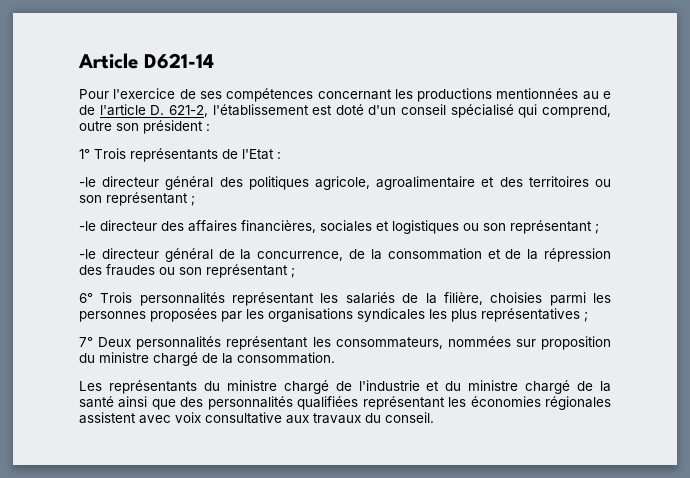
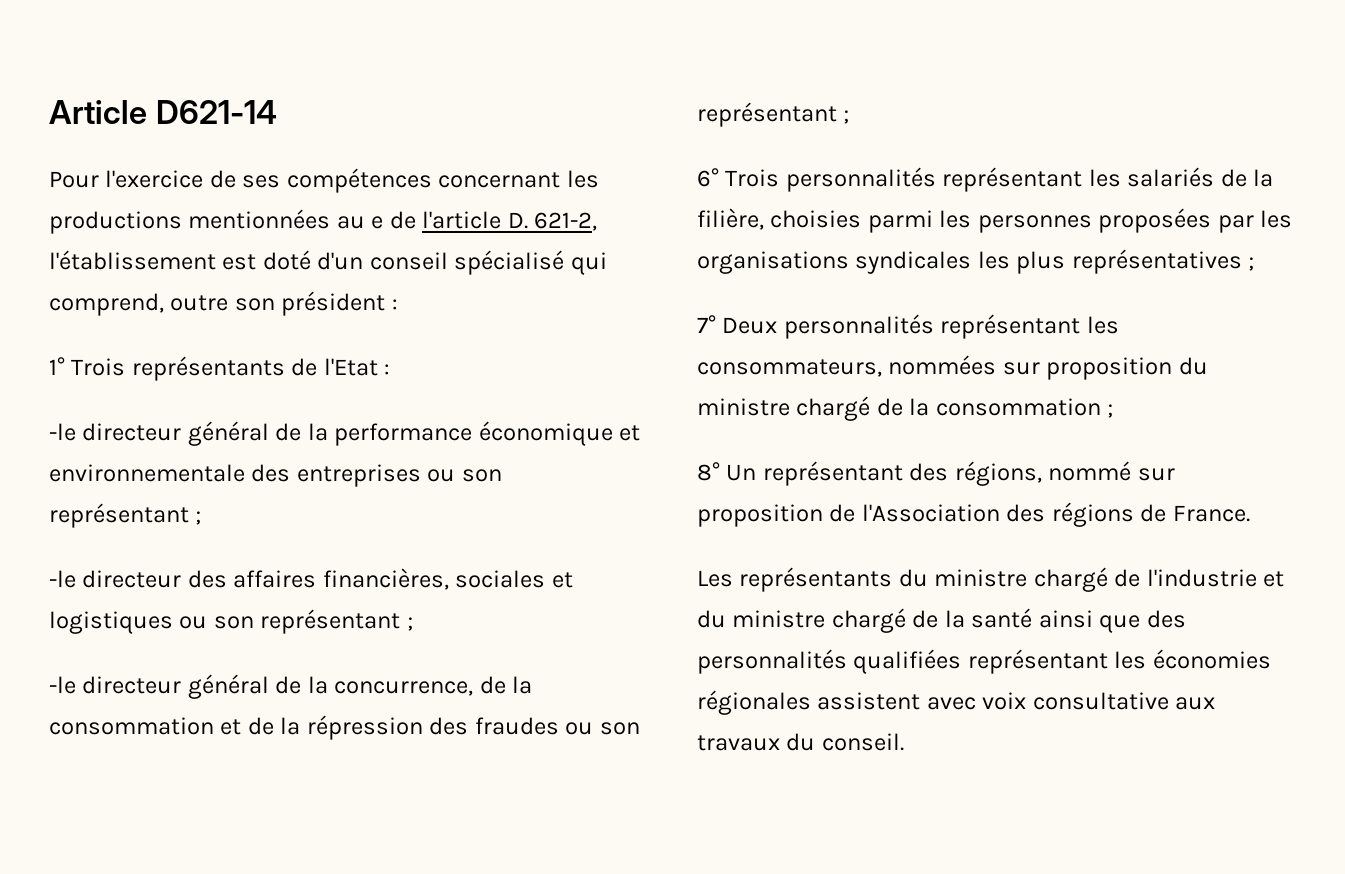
- -le directeur général des politiques agricole, agroalimentaire et des territoires ou son représentant ;
+ -le directeur général de la performance économique et environnementale des entreprises ou son représentant ;
- 7° Deux personnalités représentant les consommateurs, nommées sur proposition du ministre chargé de la consommation.
+ 7° Deux personnalités représentant les consommateurs, nommées sur proposition du ministre chargé de la consommation ;
+ 8° Un représentant des régions, nommé sur proposition de l'Association des régions de France.

